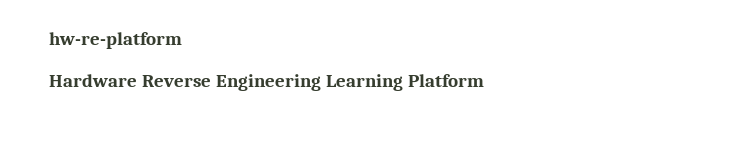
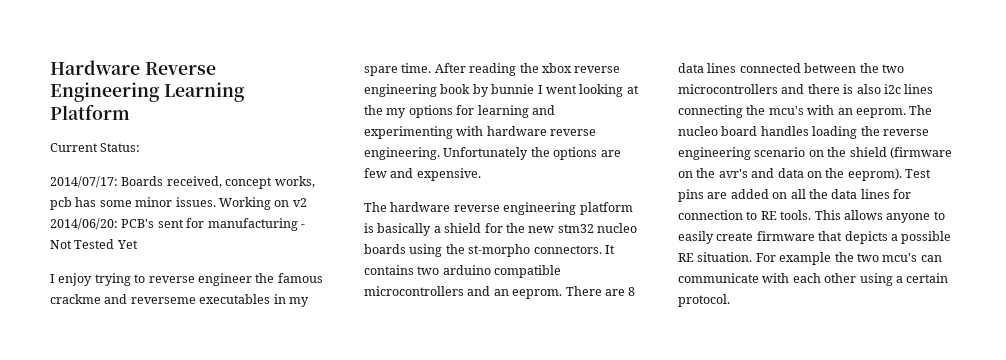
- hw-re-platform
+ Current Status:
+ 2014/07/17: Boards received, concept works, pcb has some minor issues. Working on v2 2014/06/20: PCB's sent for manufacturing - Not Tested Yet
+ I enjoy trying to reverse engineer the famous crackme and reverseme executables in my spare time. After reading the xbox reverse engineering book by bunnie I went looking at the my options for learning and experimenting with hardware reverse engineering. Unfortunately the options are few and expensive.
+ The hardware reverse engineering platform is basically a shield for the new stm32 nucleo boards using the st-morpho connectors. It contains two arduino compatible microcontrollers and an eeprom. There are 8 data lines connected between the two microcontrollers and there is also i2c lines connecting the mcu's with an eeprom. The nucleo board handles loading the reverse engineering scenario on the shield (firmware on the avr's and data on the eeprom). Test pins are added on all the data lines for connection to RE tools. This allows anyone to easily create firmware that depicts a possible RE situation. For example the two mcu's can communicate with each other using a certain protocol.

